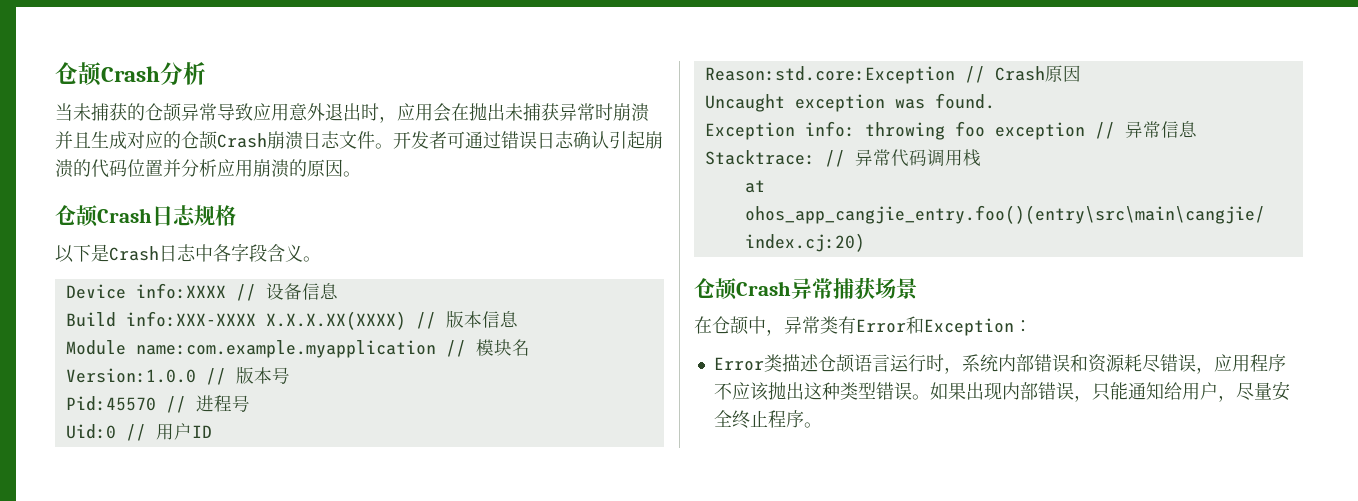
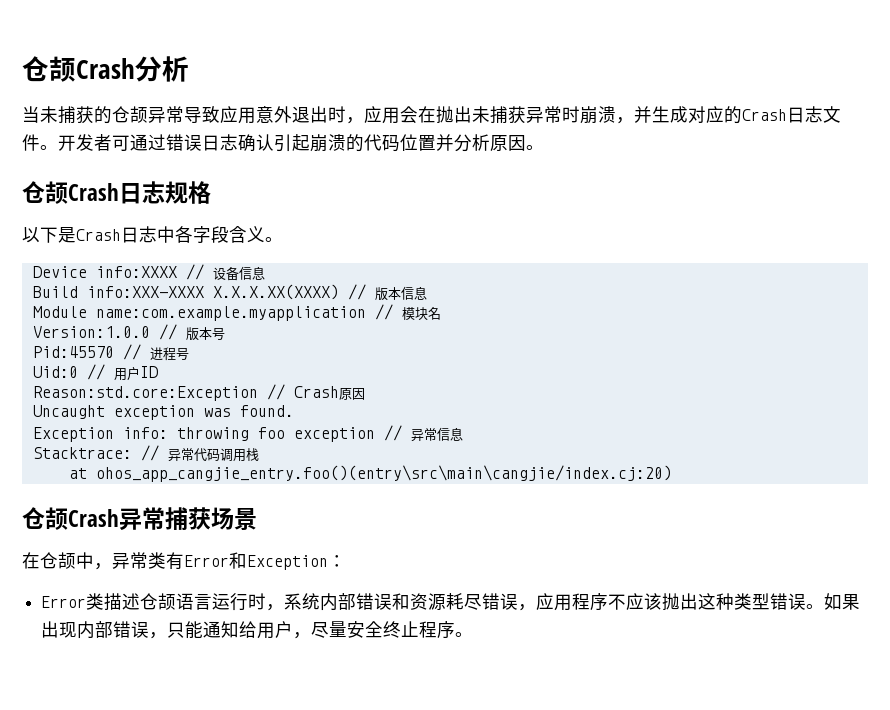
- 当未捕获的仓颉异常导致应用意外退出时，应用会在抛出未捕获异常时崩溃并且生成对应的仓颉Crash崩溃日志文件。
+ 当未捕获的仓颉异常导致应用意外退出时，应用会在抛出未捕获异常时崩溃，并生成对应的Crash日志文件。
- 开发者可通过错误日志确认引起崩溃的代码位置并分析应用崩溃的原因。
+ 开发者可通过错误日志确认引起崩溃的代码位置并分析原因。

